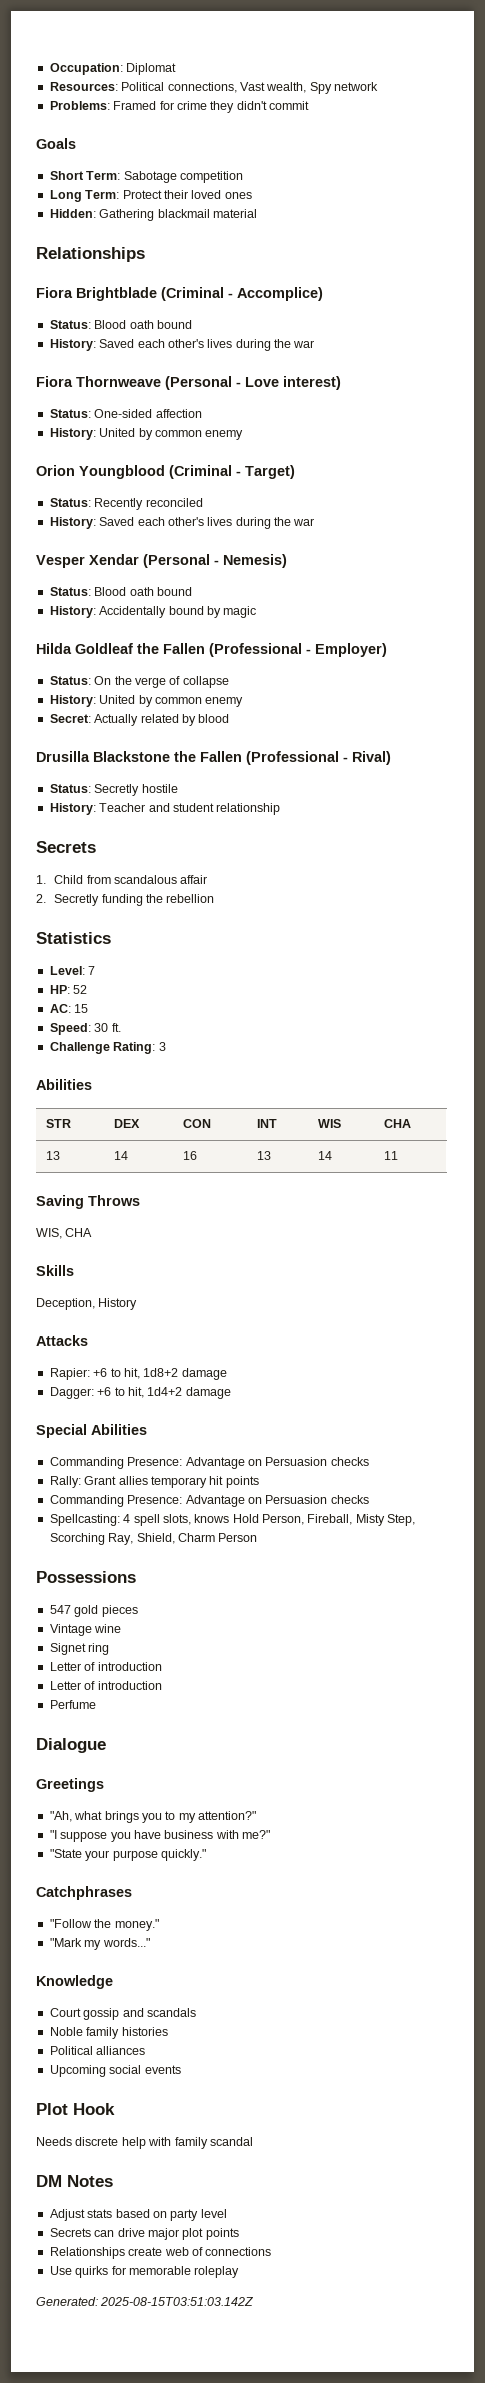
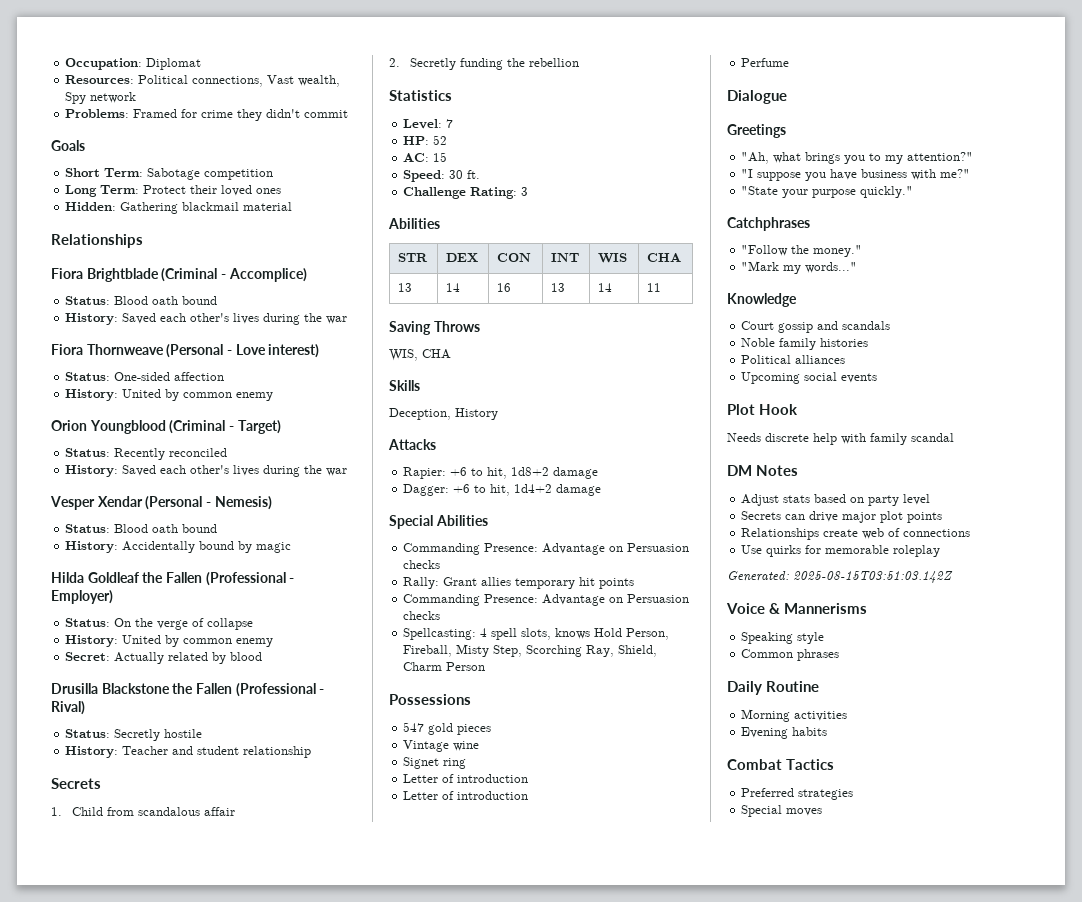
+ Voice & Mannerisms
+ Speaking style
+ Common phrases
+ Daily Routine
+ Morning activities
+ Evening habits
+ Combat Tactics
+ Preferred strategies
+ Special moves

